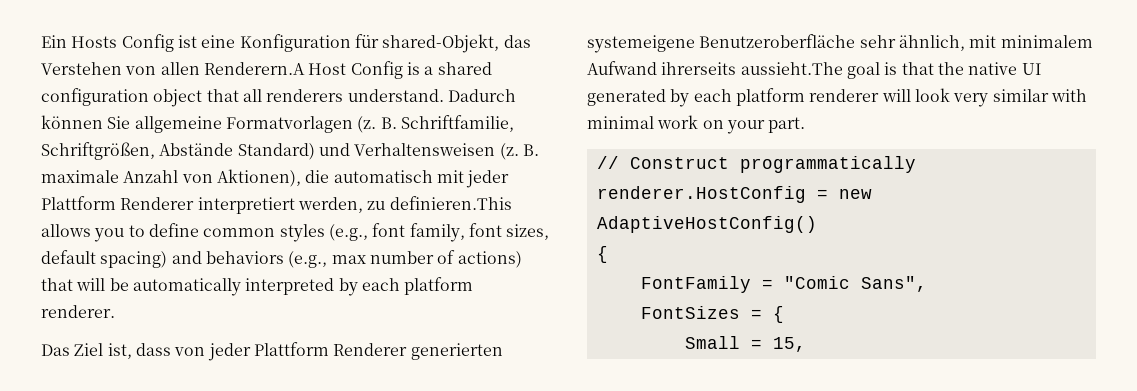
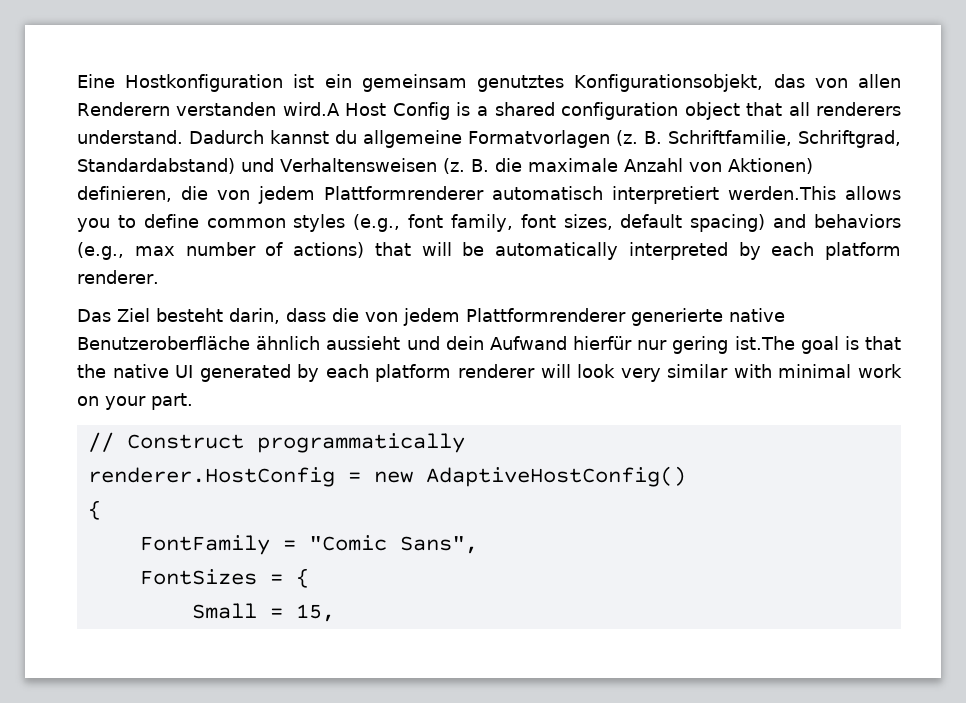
- Ein Hosts Config ist eine Konfiguration für shared-Objekt, das Verstehen von allen Renderern.A Host Config is a shared configuration object that all renderers understand.
+ Eine Hostkonfiguration ist ein gemeinsam genutztes Konfigurationsobjekt, das von allen Renderern verstanden wird.A Host Config is a shared configuration object that all renderers understand.
- Dadurch können Sie allgemeine Formatvorlagen (z.
+ Dadurch kannst du allgemeine Formatvorlagen (z.
- B. Schriftfamilie, Schriftgrößen, Abstände Standard) und Verhaltensweisen (z.
+ B. Schriftfamilie, Schriftgrad, Standardabstand) und Verhaltensweisen (z.
- B. maximale Anzahl von Aktionen), die automatisch mit jeder Plattform Renderer interpretiert werden, zu definieren.This allows you to define common styles (e.g., font family, font sizes, default spacing) and behaviors (e.g., max number of actions) that will be automatically interpreted by each platform renderer.
+ B. die maximale Anzahl von Aktionen) definieren, die von jedem Plattformrenderer automatisch interpretiert werden.This allows you to define common styles (e.g., font family, font sizes, default spacing) and behaviors (e.g., max number of actions) that will be automatically interpreted by each platform renderer.
- Das Ziel ist, dass von jeder Plattform Renderer generierten systemeigene Benutzeroberfläche sehr ähnlich, mit minimalem Aufwand ihrerseits aussieht.The goal is that the native UI generated by each platform renderer will look very similar with minimal work on your part.
+ Das Ziel besteht darin, dass die von jedem Plattformrenderer generierte native Benutzeroberfläche ähnlich aussieht und dein Aufwand hierfür nur gering ist.The goal is that the native UI generated by each platform renderer will look very similar with minimal work on your part.

